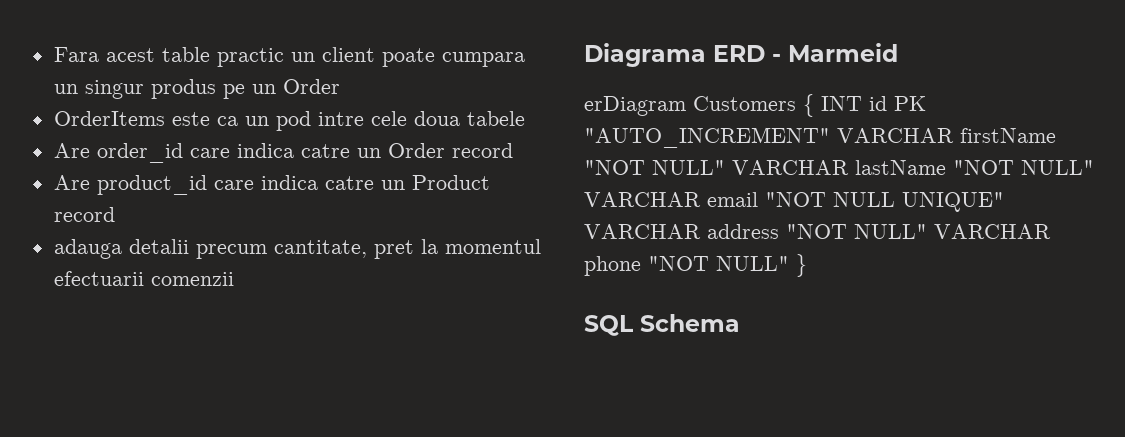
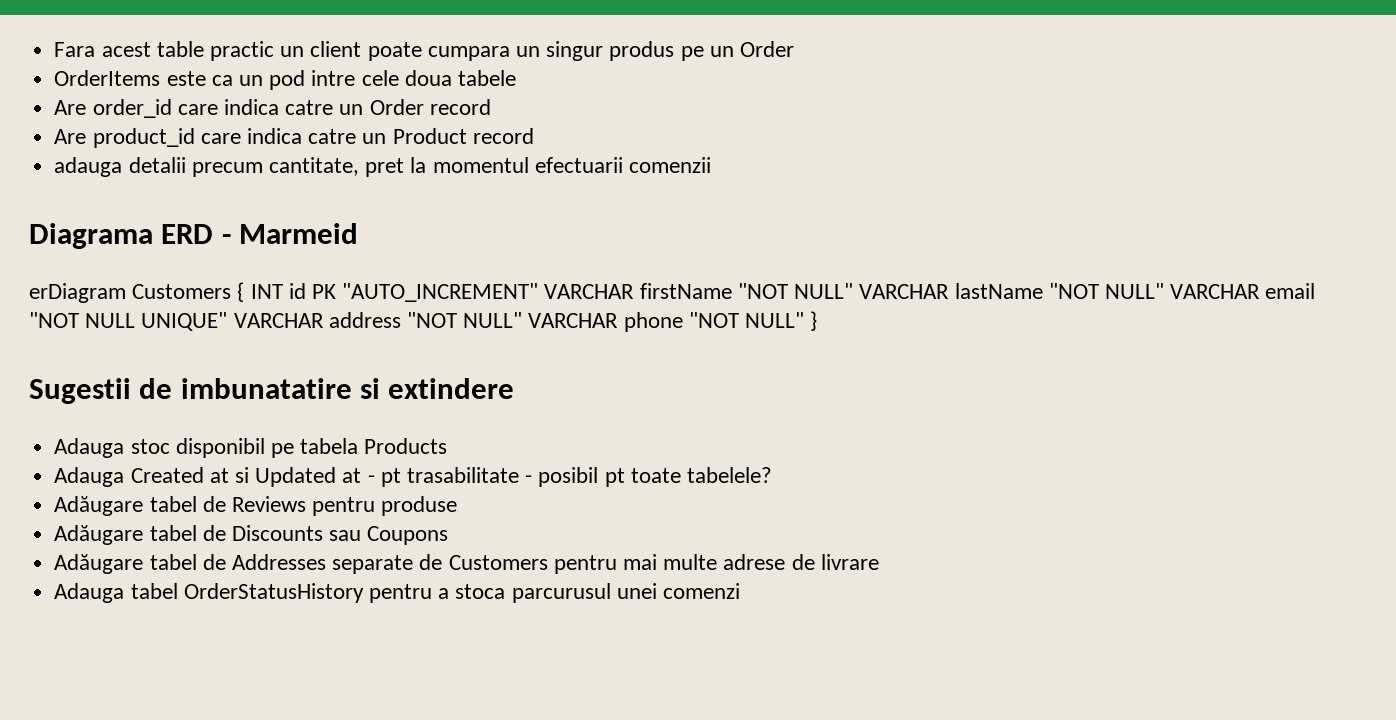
- SQL Schema
+ Sugestii de imbunatatire si extindere
+ Adauga stoc disponibil pe tabela Products
+ Adauga Created at si Updated at - pt trasabilitate - posibil pt toate tabelele?
+ Adăugare tabel de Reviews pentru produse
+ Adăugare tabel de Discounts sau Coupons
+ Adăugare tabel de Addresses separate de Customers pentru mai multe adrese de livrare
+ Adauga tabel OrderStatusHistory pentru a stoca parcurusul unei comenzi

